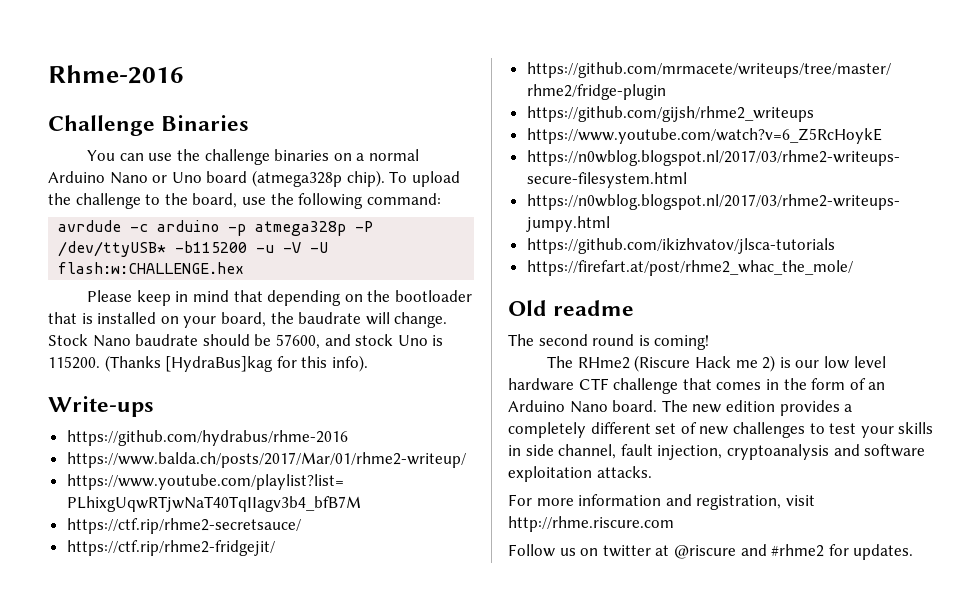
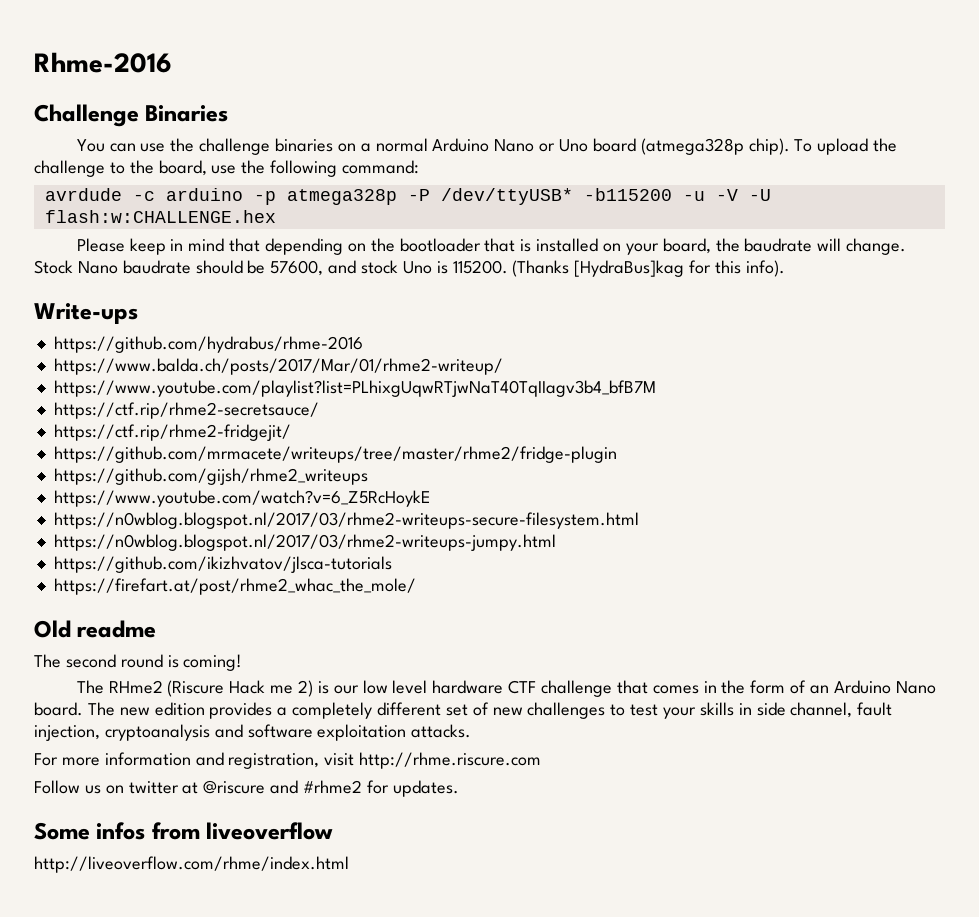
+ Some infos from liveoverflow
+ http://liveoverflow.com/rhme/index.html

